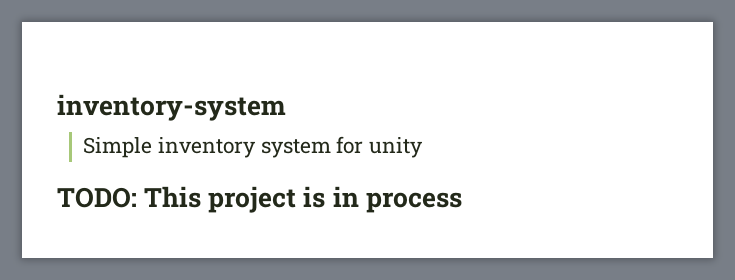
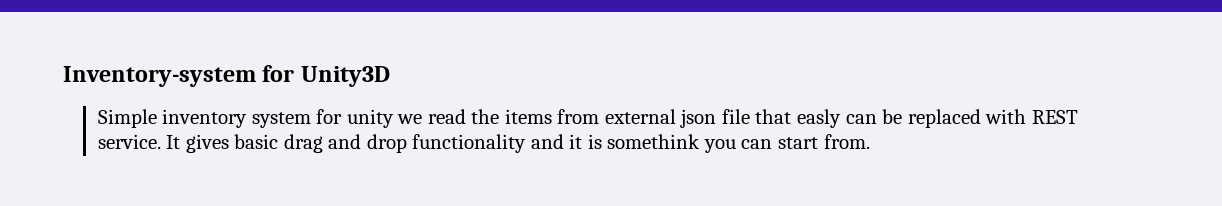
- inventory-system
+ Inventory-system for Unity3D
- Simple inventory system for unity
- TODO: This project is in process
+ Simple inventory system for unity we read the items from external json file that easly can be replaced with REST service. It gives basic drag and drop functionality and it is somethink you can start from.

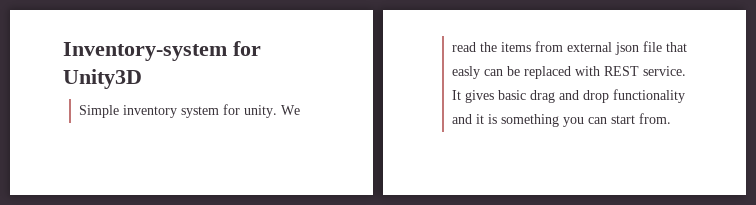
- Simple inventory system for unity we read the items from external json file that easly can be replaced with REST service.
+ Simple inventory system for unity. We read the items from external json file that easly can be replaced with REST service.
- It gives basic drag and drop functionality and it is somethink you can start from.
+ It gives basic drag and drop functionality and it is something you can start from.

